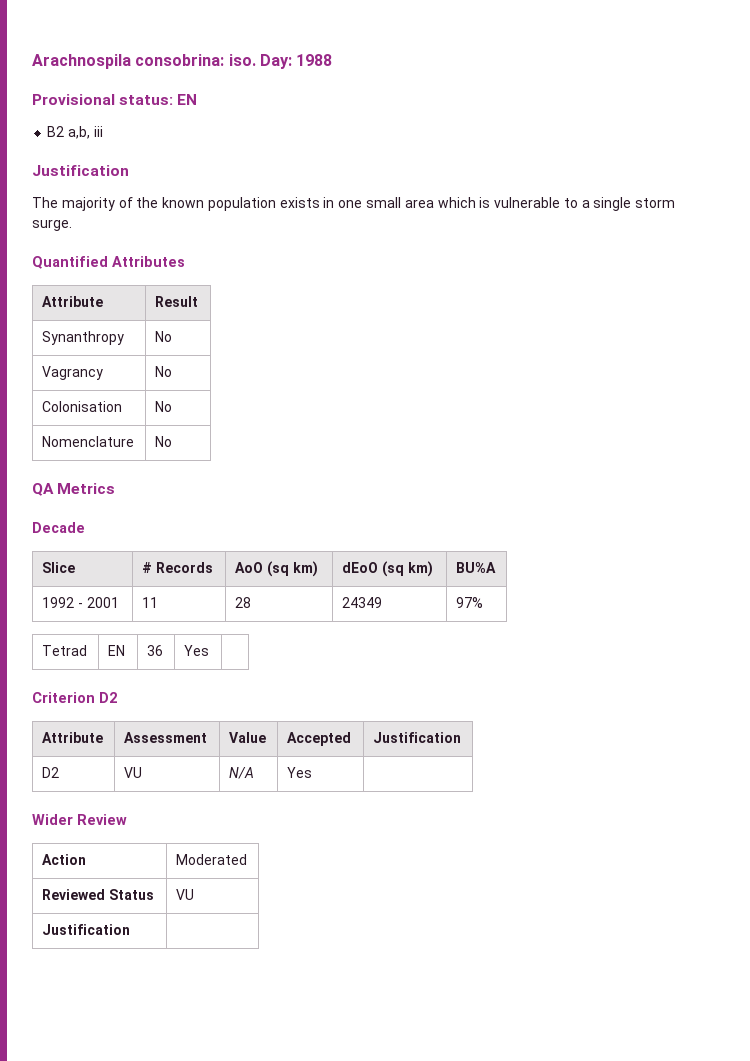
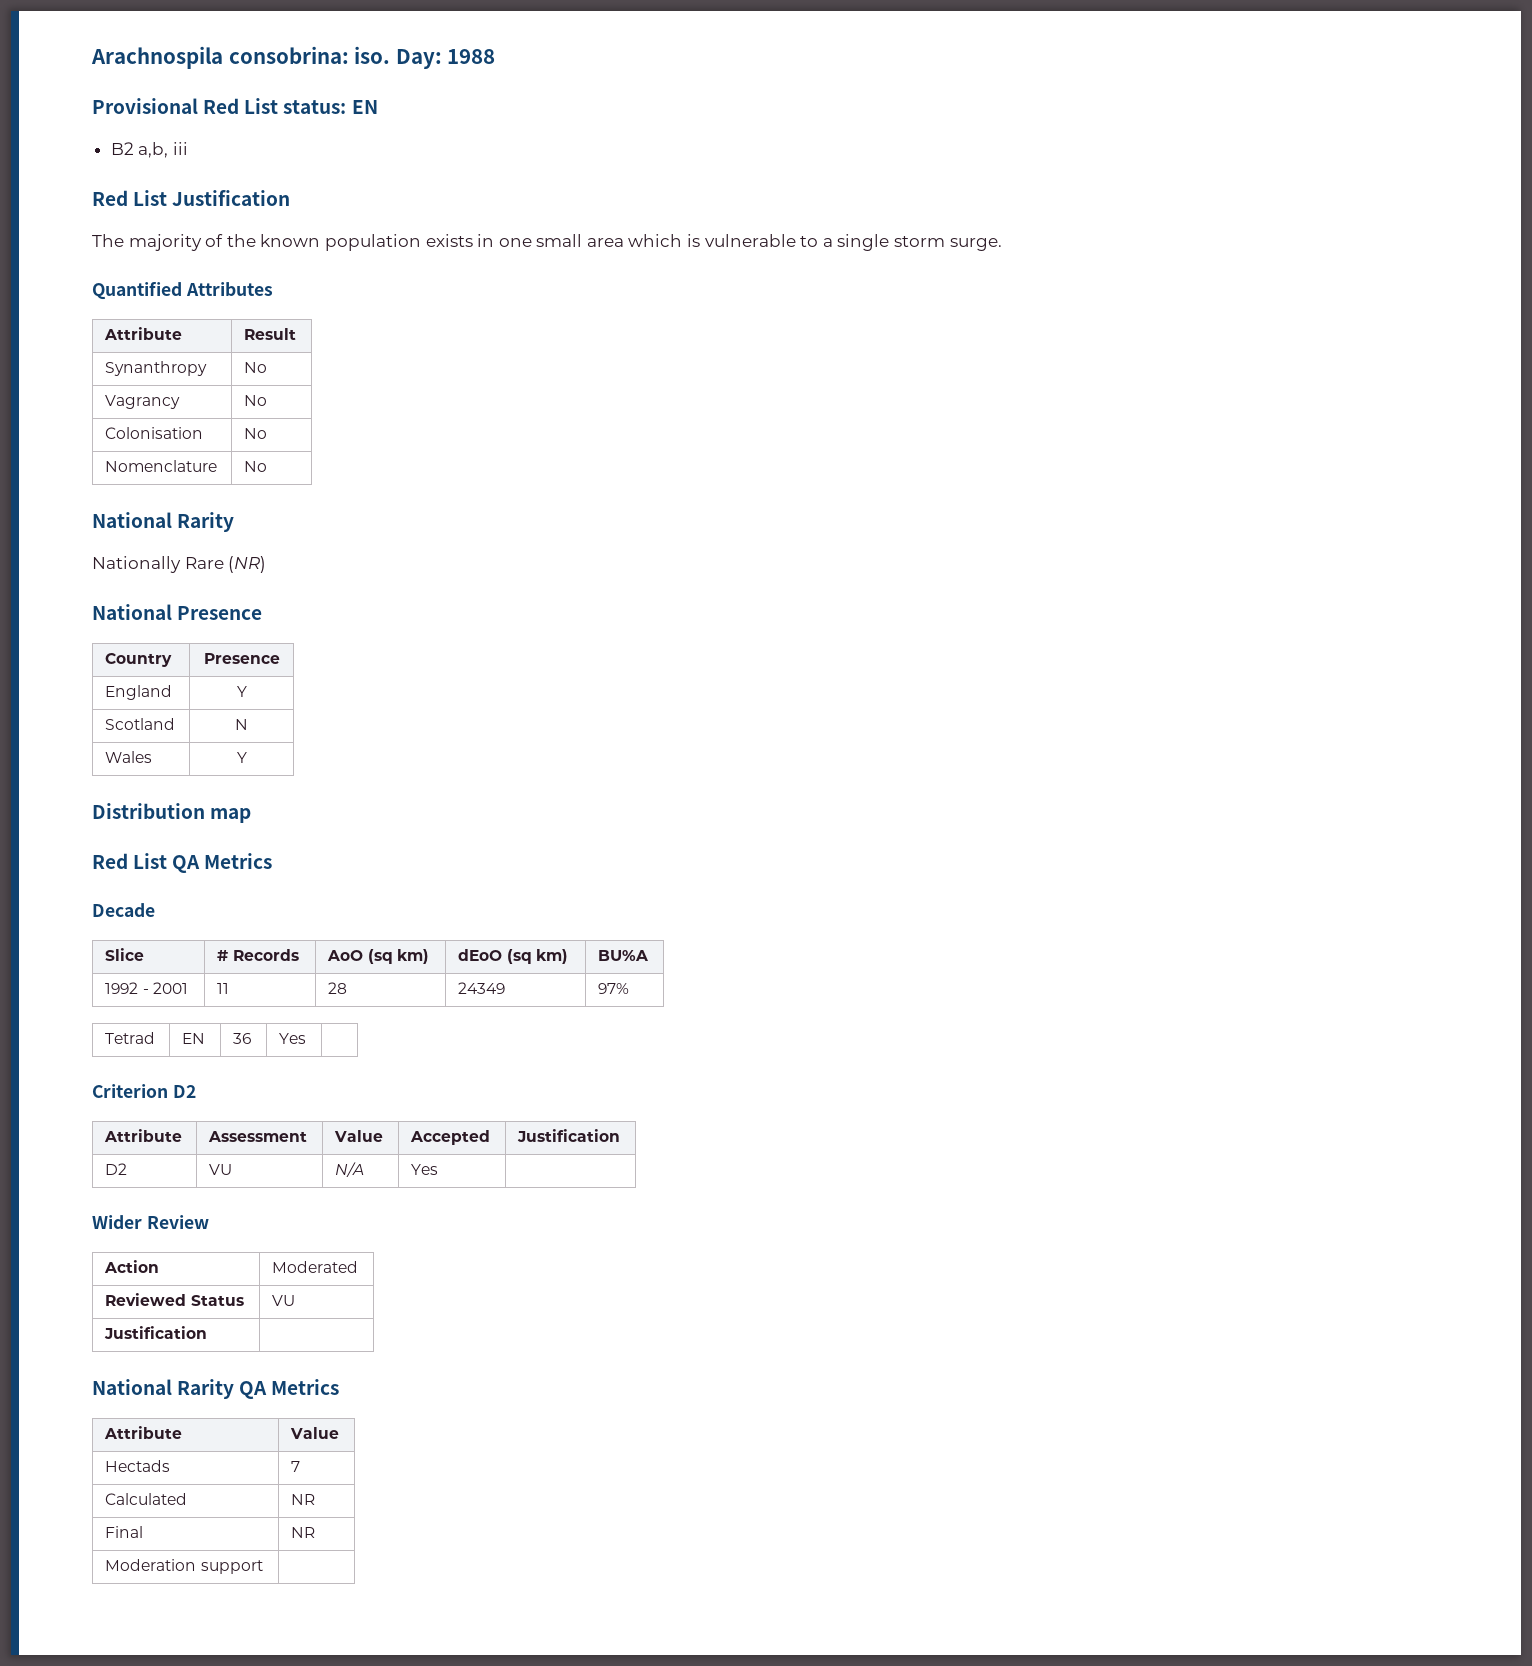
- Provisional status: EN
+ Provisional Red List status: EN
  B2 a,b, iii
- Justification
+ Red List Justification
  Nomenclature | No
- QA Metrics
+ National Rarity
+ Nationally Rare (NR)
+ National Presence
+ Country | Presence
+ England | Y
+ Scotland | N
+ Wales | Y
+ Distribution map
+ Red List QA Metrics
+ National Rarity QA Metrics
+ Attribute | Value
+ Hectads | 7
+ Calculated | NR
+ Final | NR
+ Moderation support |

